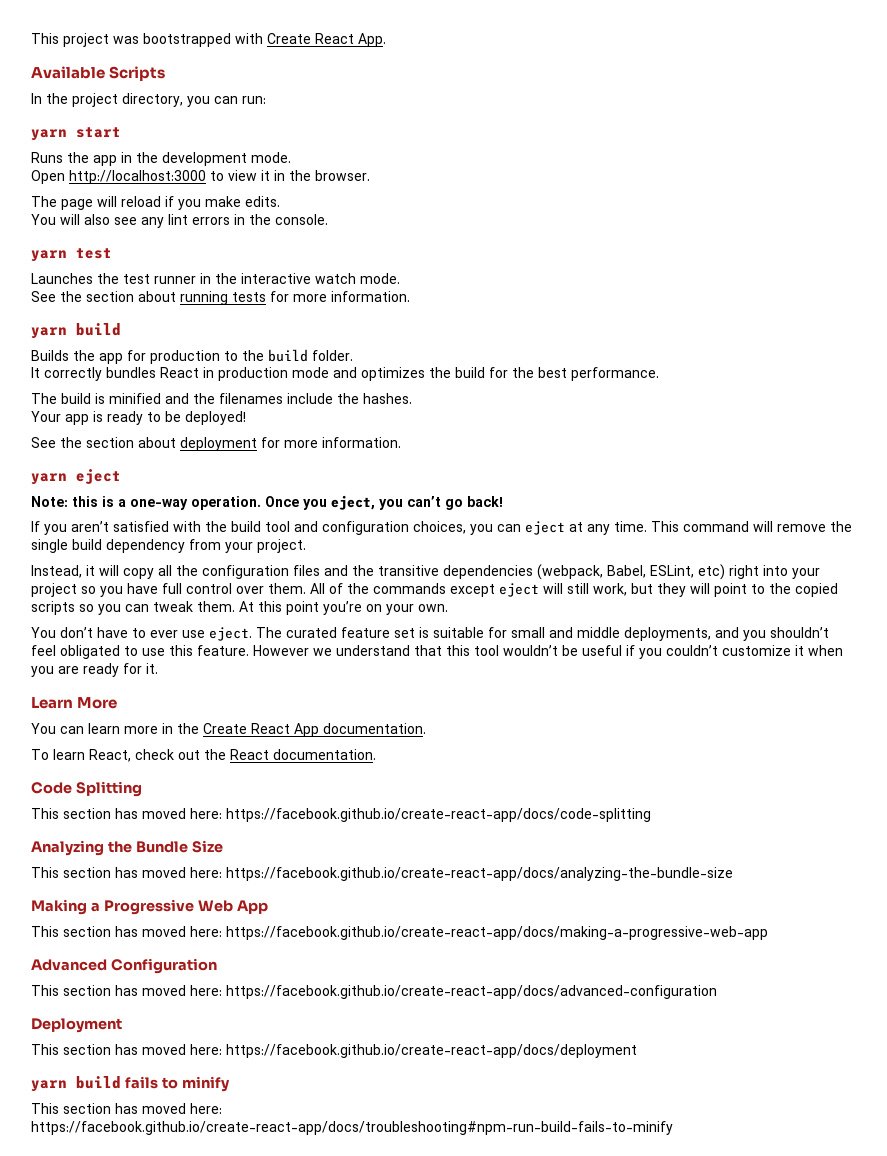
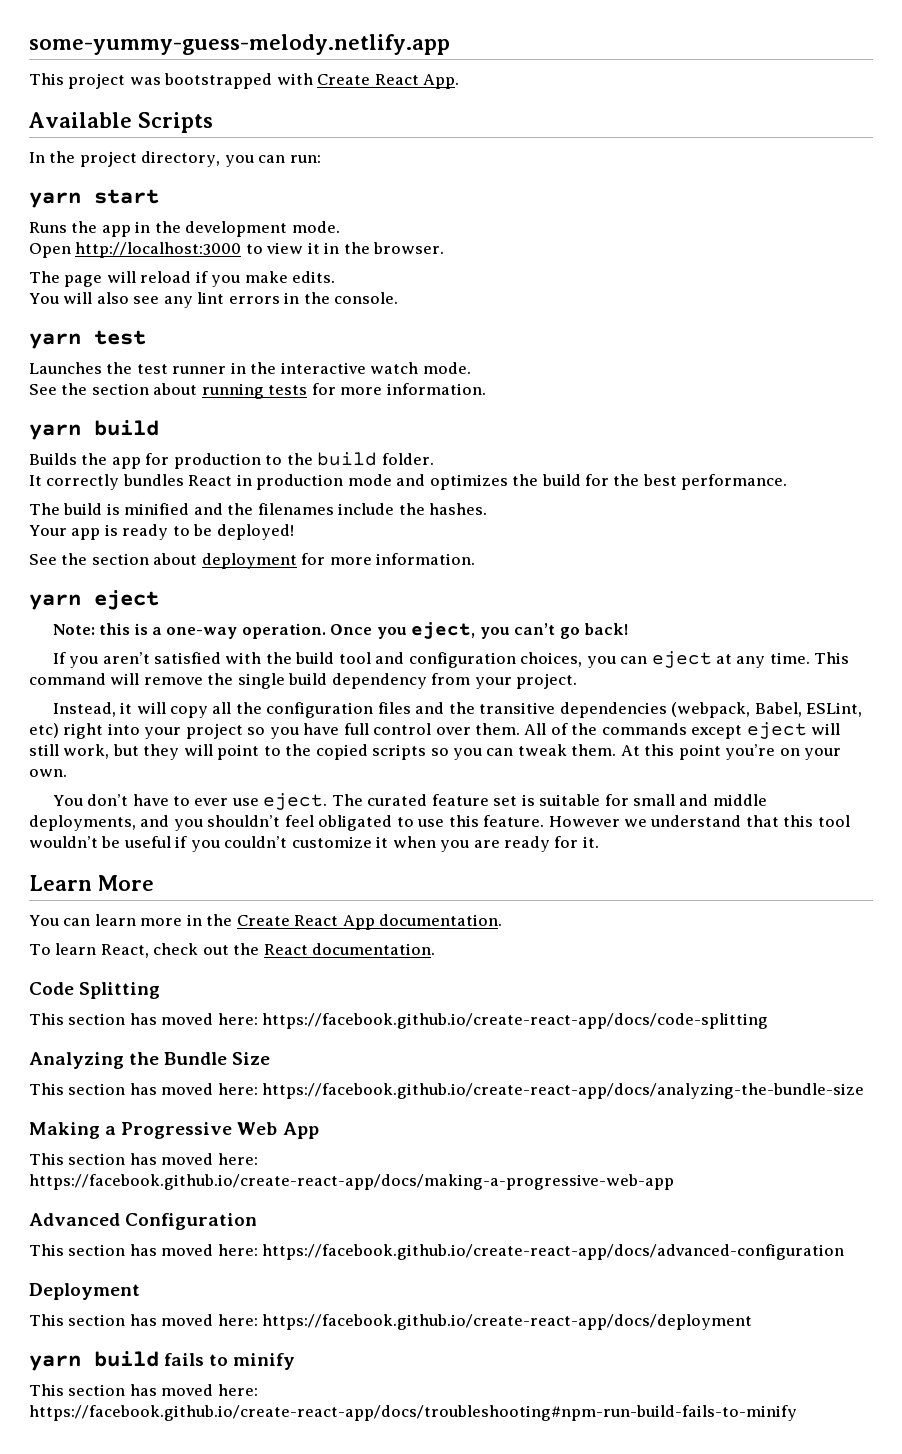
+ some-yummy-guess-melody.netlify.app

